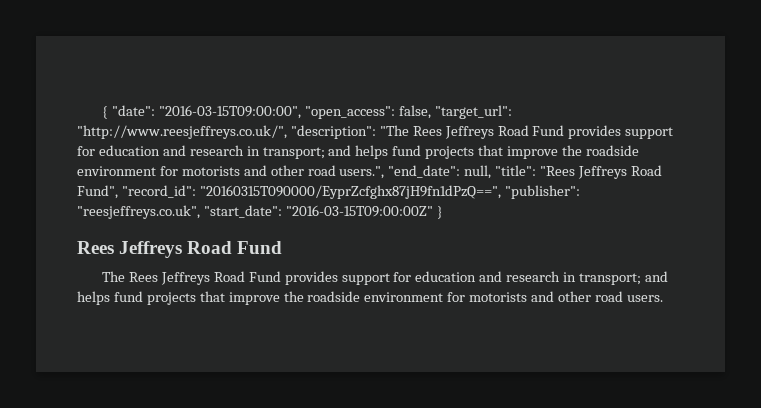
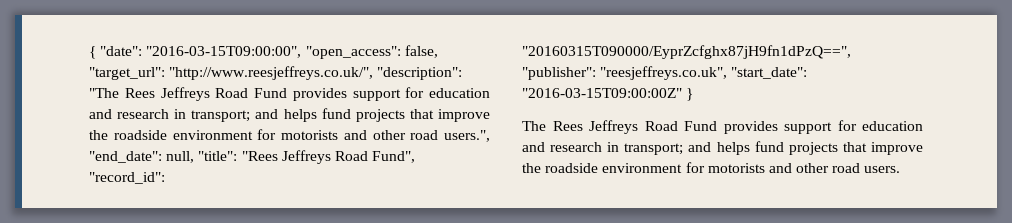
  { "date": "2016-03-15T09:00:00", "open_access": false, "target_url": "http://www.reesjeffreys.co.uk/", "description": "The Rees Jeffreys Road Fund provides support for education and research in transport; and helps fund projects that improve the roadside environment for motorists and other road users.", "end_date": null, "title": "Rees Jeffreys Road Fund", "record_id": "20160315T090000/EyprZcfghx87jH9fn1dPzQ==", "publisher": "reesjeffreys.co.uk", "start_date": "2016-03-15T09:00:00Z" }
- Rees Jeffreys Road Fund

